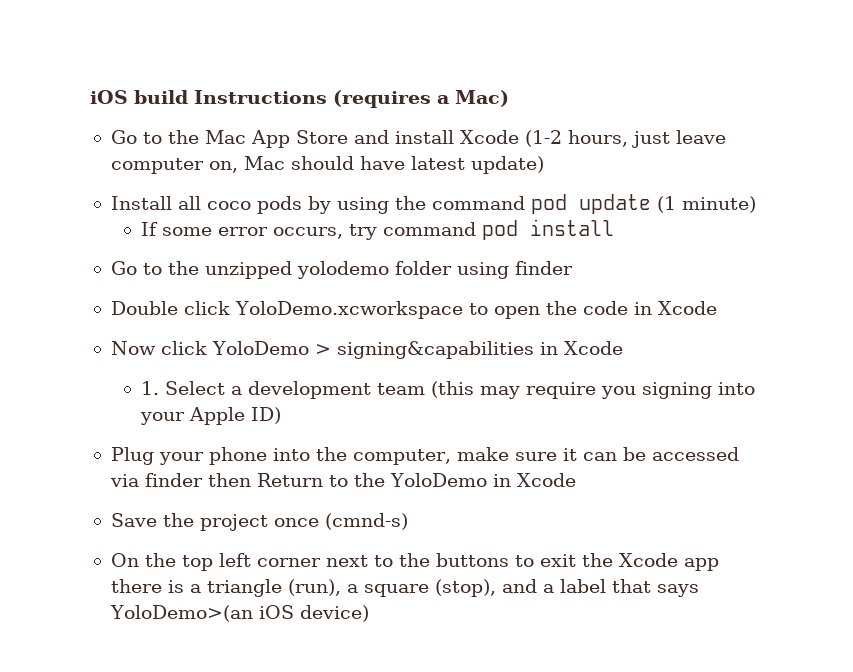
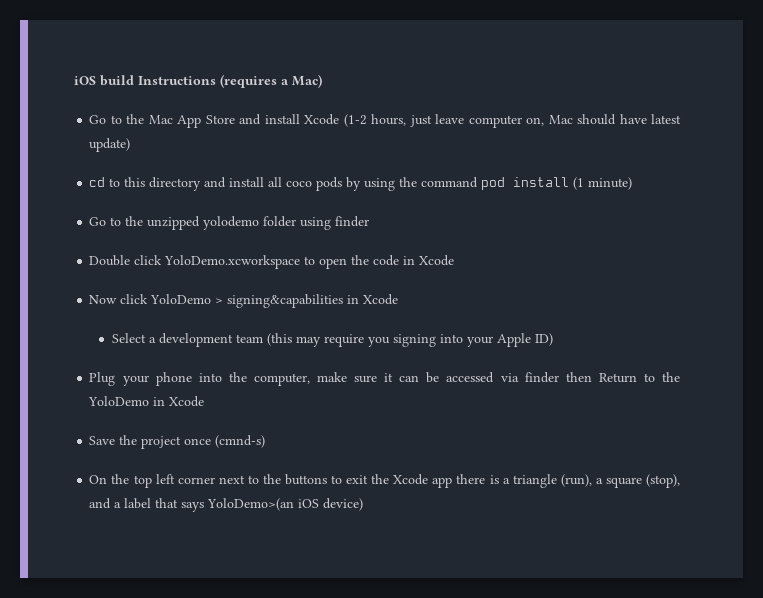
- Install all coco pods by using the command pod update (1 minute)
+ cd to this directory and install all coco pods by using the command pod install (1 minute)
- If some error occurs, try command pod install
- 1. Select a development team (this may require you signing into your Apple ID)
+ Select a development team (this may require you signing into your Apple ID)

